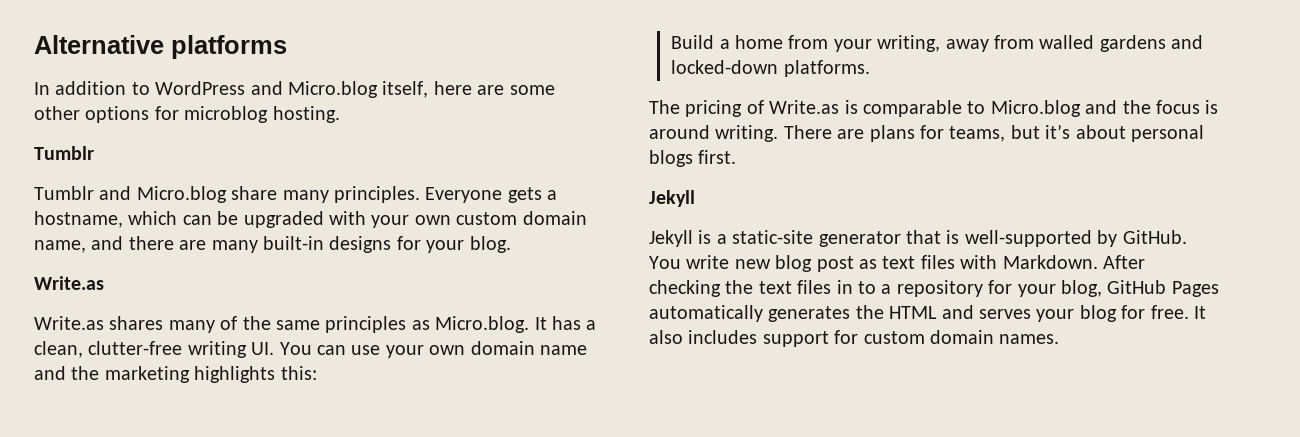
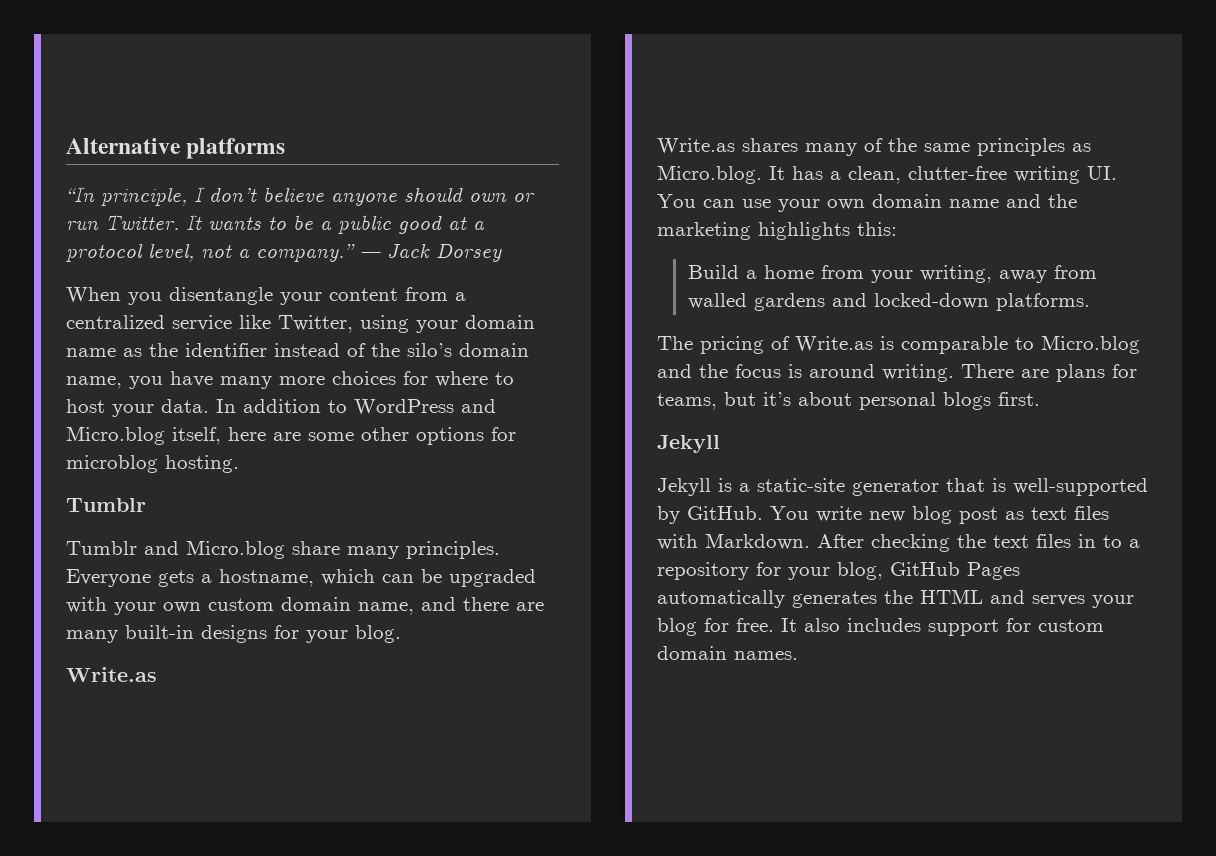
+ “In principle, I don’t believe anyone should own or run Twitter. It wants to be a public good at a protocol level, not a company.” — Jack Dorsey
+ When you disentangle your content from a centralized service like Twitter, using your domain name as the identifier instead of the silo’s domain name, you have many more choices for where to host your data.

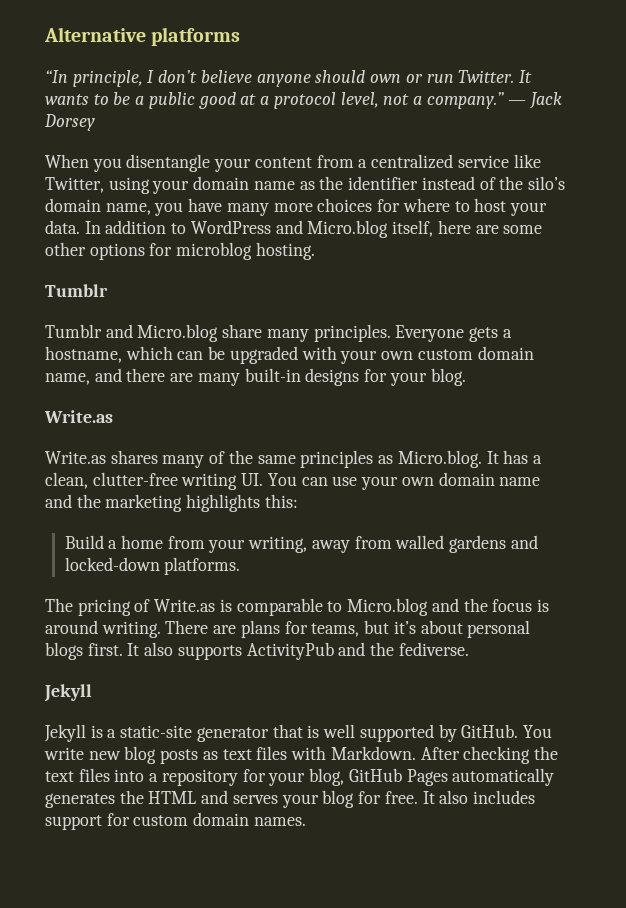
+ It also supports ActivityPub and the fediverse.
- Jekyll is a static-site generator that is well-supported by GitHub.
+ Jekyll is a static-site generator that is well supported by GitHub.
- You write new blog post as text files with Markdown.
+ You write new blog posts as text files with Markdown.
- After checking the text files in to a repository for your blog, GitHub Pages automatically generates the HTML and serves your blog for free.
+ After checking the text files into a repository for your blog, GitHub Pages automatically generates the HTML and serves your blog for free.

